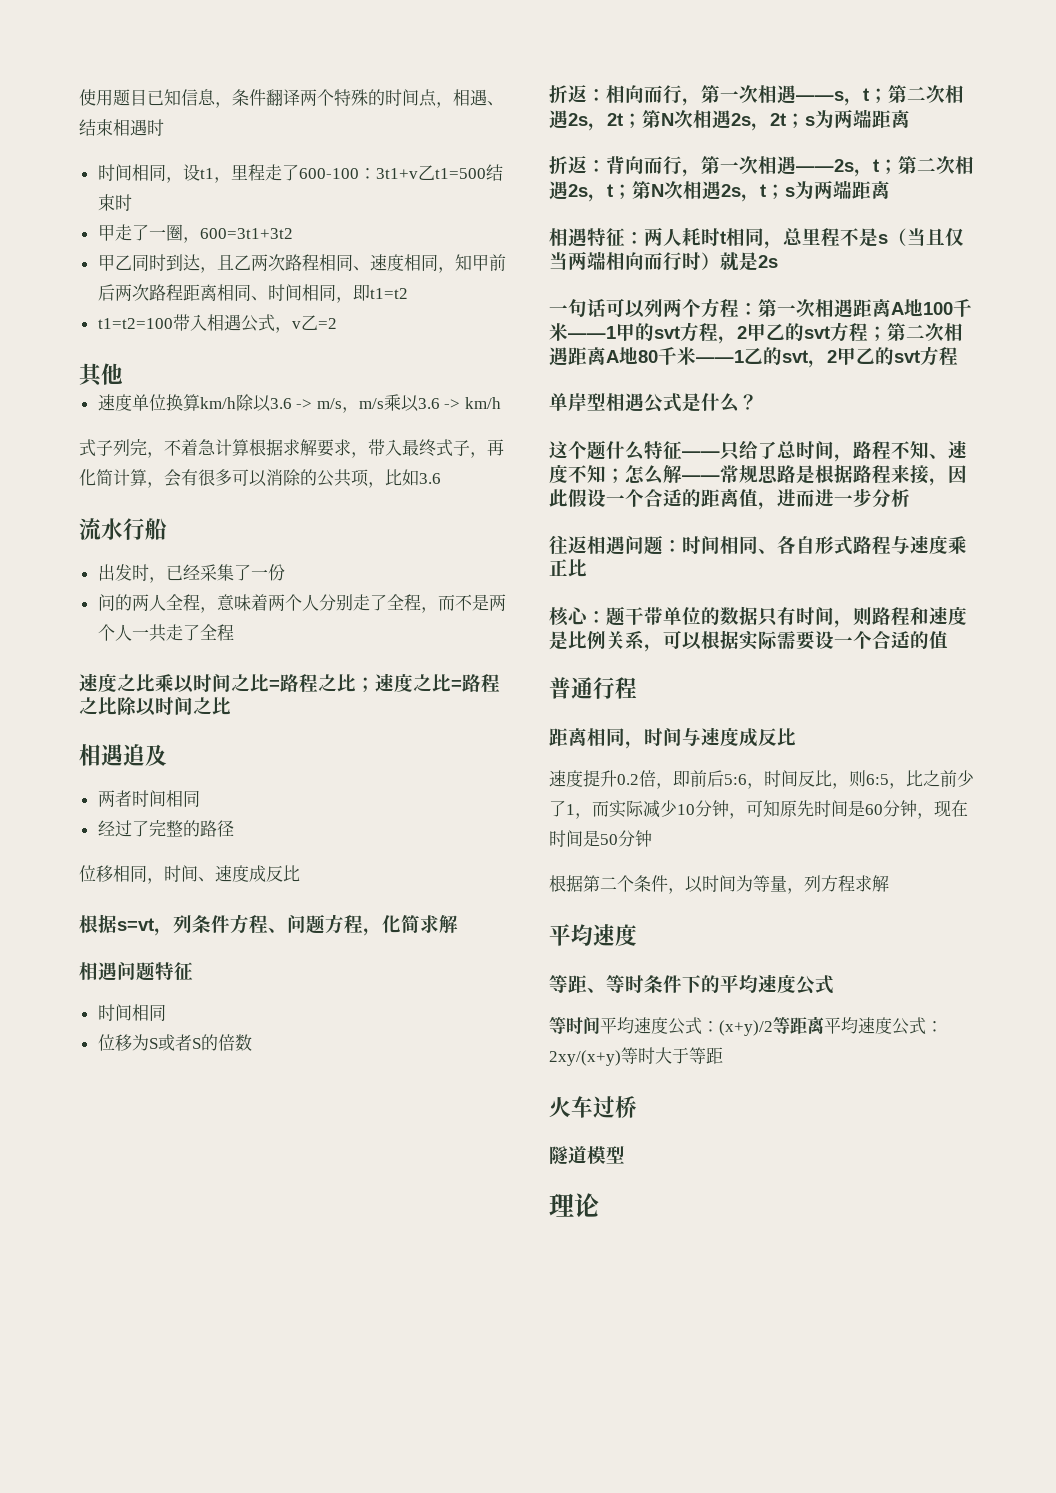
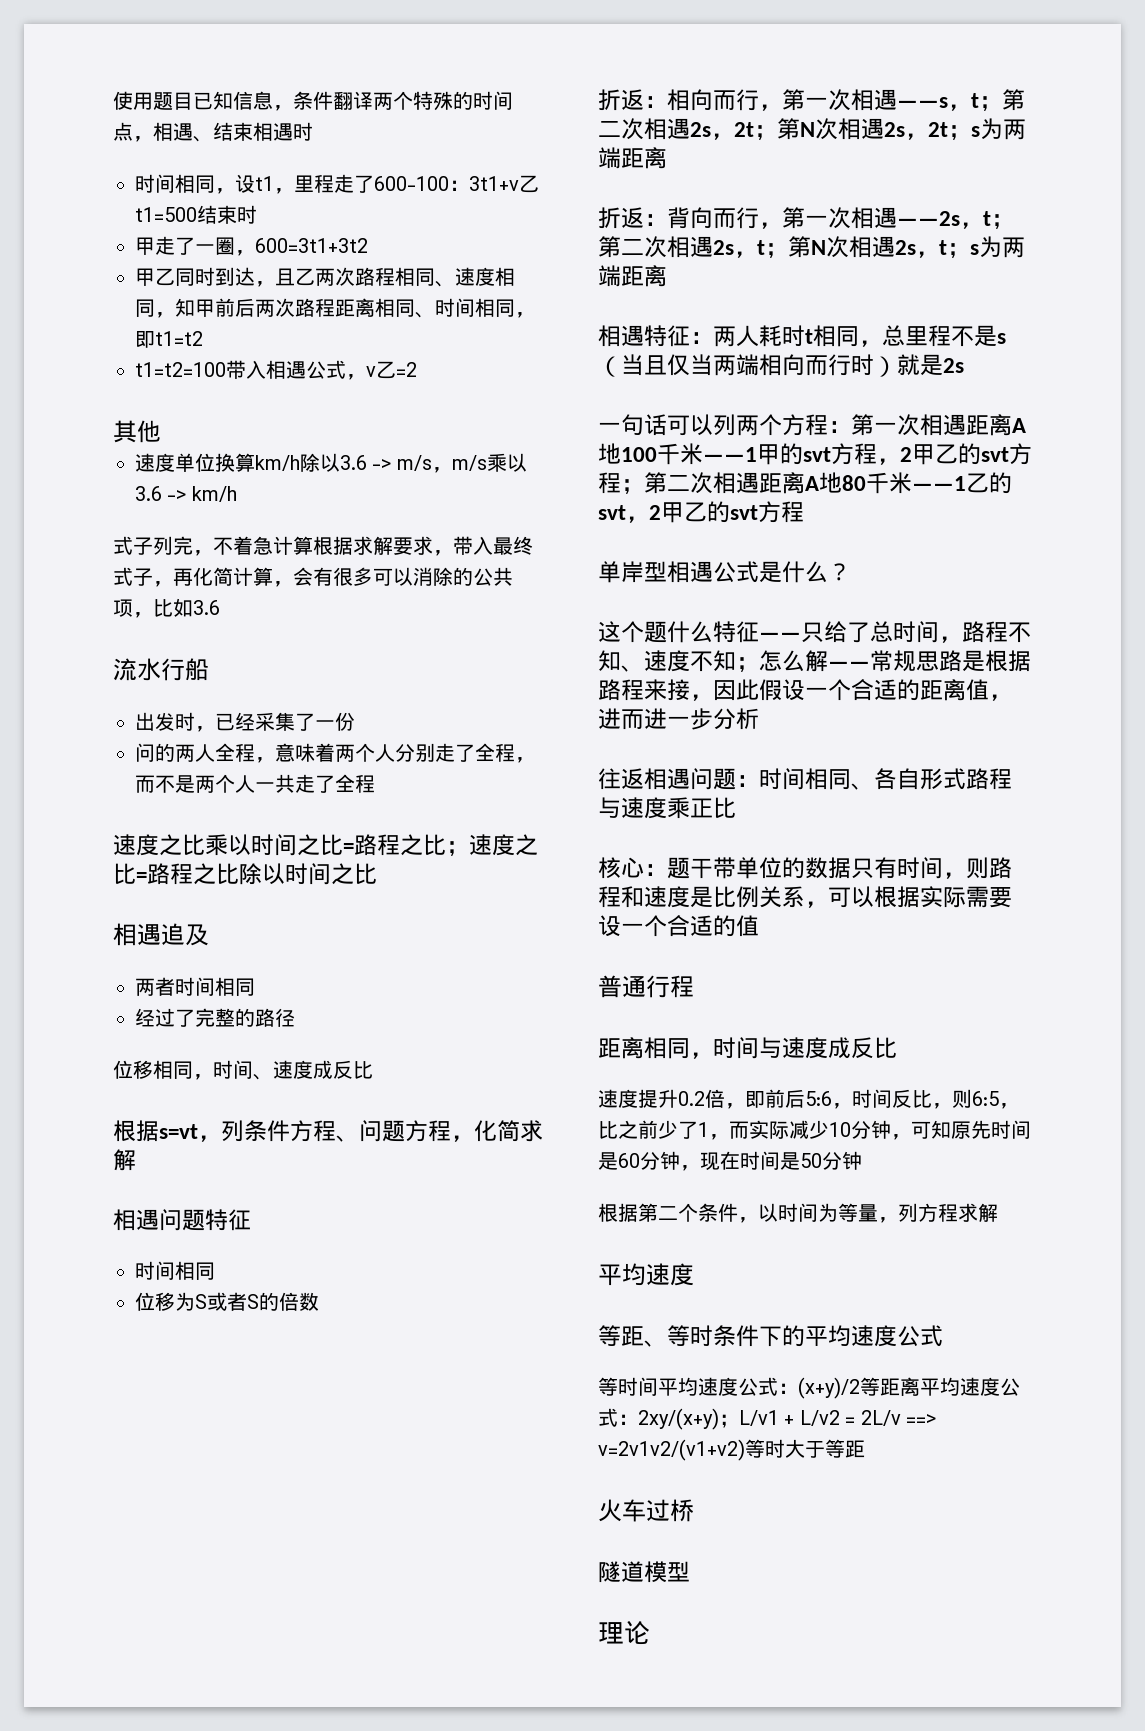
- 等时间平均速度公式：(x+y)/2等距离平均速度公式：2xy/(x+y)等时大于等距
+ 等时间平均速度公式：(x+y)/2等距离平均速度公式：2xy/(x+y)；L/v1 + L/v2 = 2L/v ==> v=2v1v2/(v1+v2)等时大于等距

